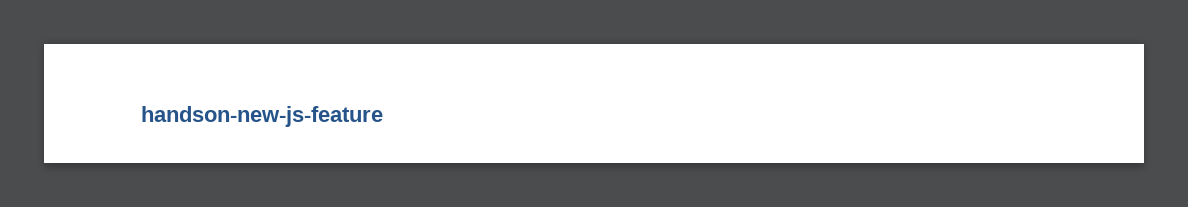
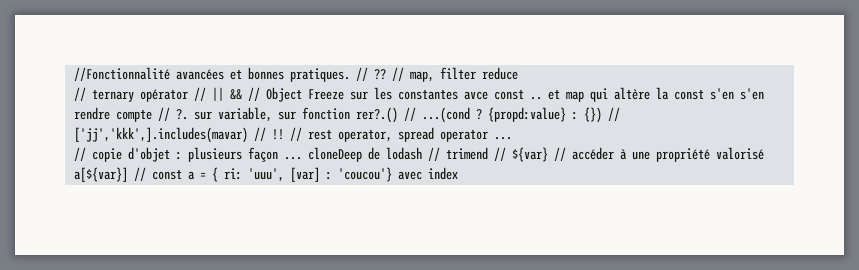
- handson-new-js-feature
+ //Fonctionnalité avancées et bonnes pratiques. // ?? // map, filter reduce
+ // ternary opérator // || && // Object Freeze sur les constantes avce const .. et map qui altère la const s'en s'en rendre compte // ?. sur variable, sur fonction rer?.() // ...(cond ? {propd:value} : {}) // ['jj','kkk',].includes(mavar) // !! // rest operator, spread operator ...
+ // copie d'objet : plusieurs façon ... cloneDeep de lodash // trimend // ${var} // accéder à une propriété valorisé a[${var}] // const a = { ri: 'uuu', [var] : 'coucou'} avec index

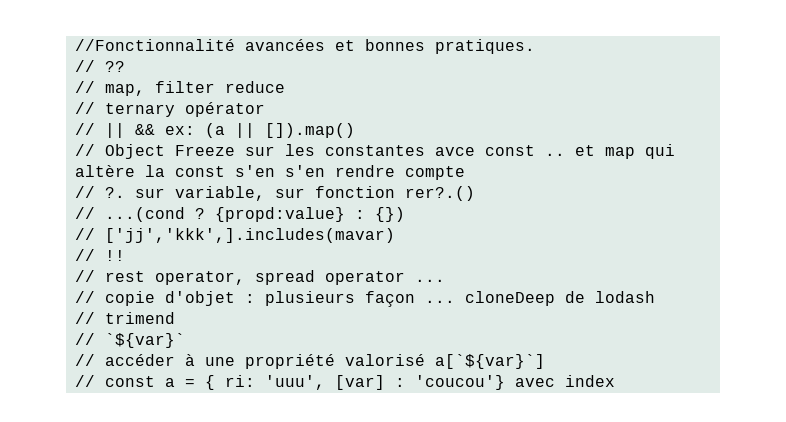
- //Fonctionnalité avancées et bonnes pratiques. // ?? // map, filter reduce
+ //Fonctionnalité avancées et bonnes pratiques.
+ // ??
+ // map, filter reduce
- // ternary opérator // || && // Object Freeze sur les constantes avce const .. et map qui altère la const s'en s'en rendre compte // ?. sur variable, sur fonction rer?.() // ...(cond ?
+ // ternary opérator
+ // || && ex: (a || []).map()
+ // Object Freeze sur les constantes avce const .. et map qui altère la const s'en s'en rendre compte
+ // ?. sur variable, sur fonction rer?.()
+ // ...(cond ?
- {propd:value} : {}) // ['jj','kkk',].includes(mavar) // !! // rest operator, spread operator ...
+ {propd:value} : {})
+ // ['jj','kkk',].includes(mavar)
+ // !!
+ // rest operator, spread operator ...
- // copie d'objet : plusieurs façon ... cloneDeep de lodash // trimend // ${var} // accéder à une propriété valorisé a[${var}] // const a = { ri: 'uuu', [var] : 'coucou'} avec index
+ // copie d'objet : plusieurs façon ... cloneDeep de lodash
+ // trimend
+ // `${var}`
+ // accéder à une propriété valorisé a[`${var}`]
+ // const a = { ri: 'uuu', [var] : 'coucou'} avec index

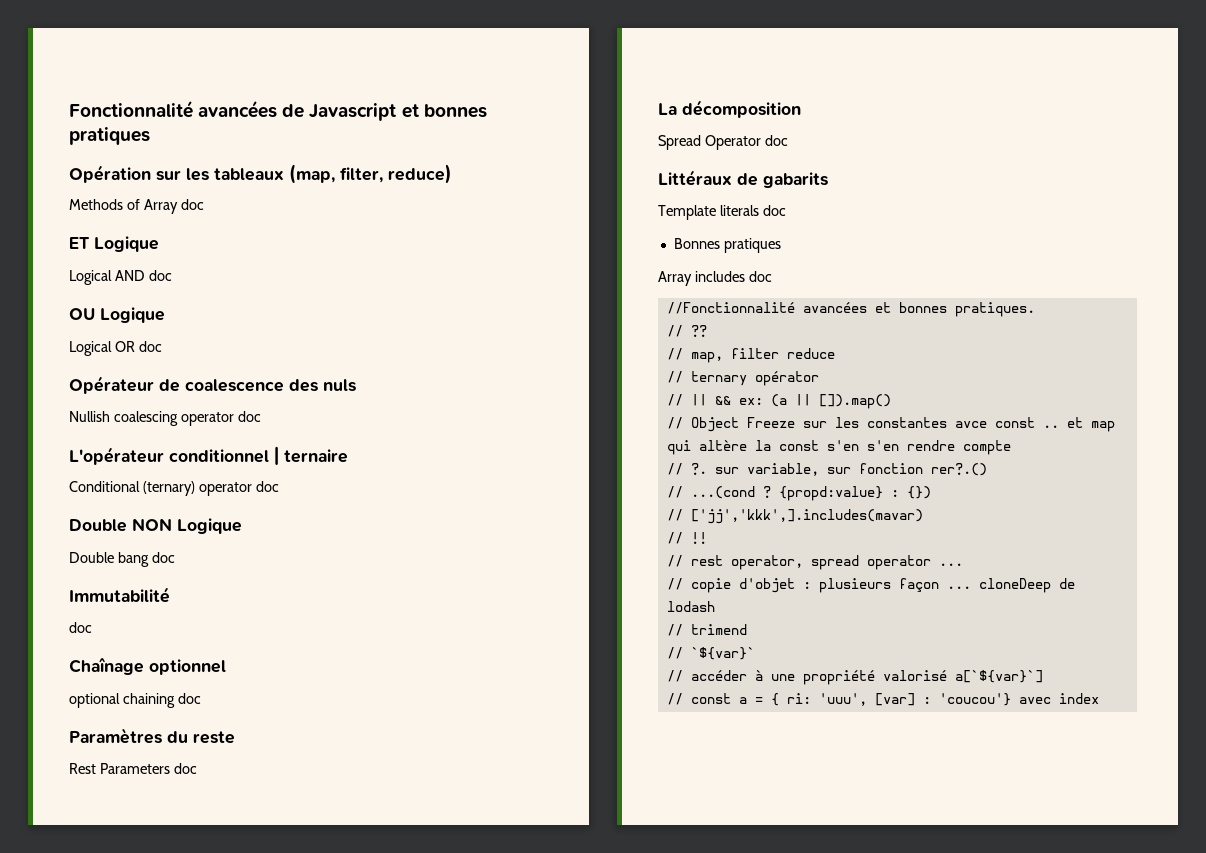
+ Fonctionnalité avancées de Javascript et bonnes pratiques
+ Opération sur les tableaux (map, filter, reduce)
+ Methods of Array doc
+ ET Logique
+ Logical AND doc
+ OU Logique
+ Logical OR doc
+ Opérateur de coalescence des nuls
+ Nullish coalescing operator doc
+ L'opérateur conditionnel | ternaire
+ Conditional (ternary) operator doc
+ Double NON Logique
+ Double bang doc
+ Immutabilité
+ doc
+ Chaînage optionnel
+ optional chaining doc
+ Paramètres du reste
+ Rest Parameters doc
+ La décomposition
+ Spread Operator doc
+ Littéraux de gabarits
+ Template literals doc
+ Bonnes pratiques
+ Array includes doc

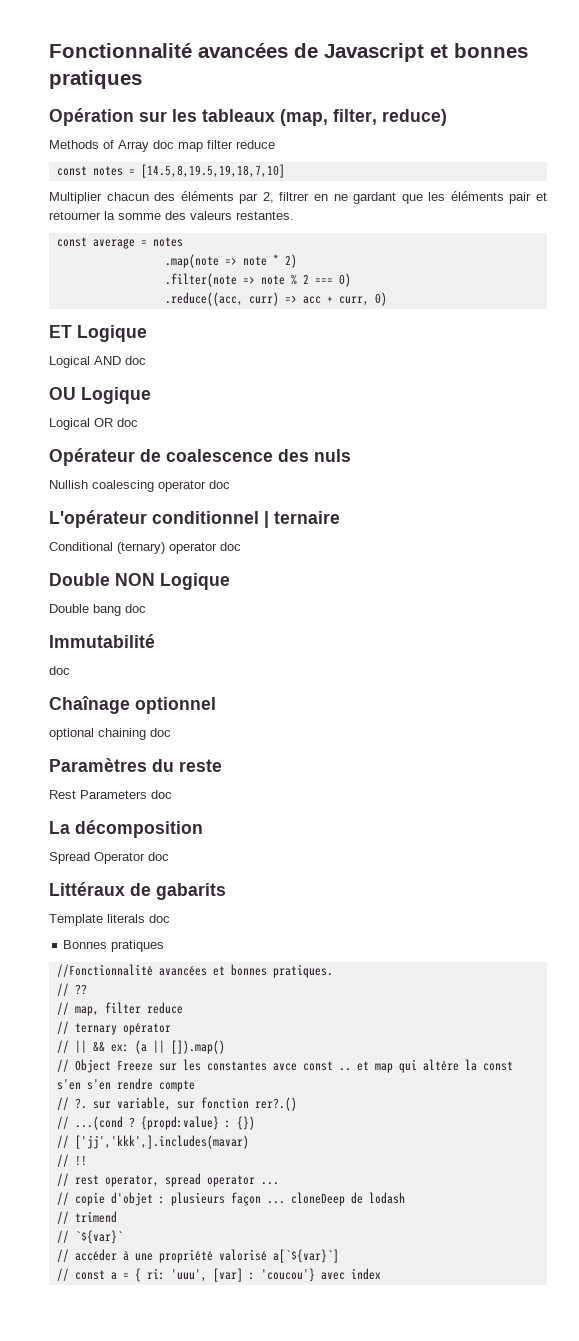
- Methods of Array doc
+ Methods of Array doc map filter reduce
+ const notes = [14.5,8,19.5,19,18,7,10]
+ Multiplier chacun des éléments par 2, filtrer en ne gardant que les éléments pair et retourner la somme des valeurs restantes.
+ const average = notes
+ .map(note => note * 2)
+ .filter(note => note % 2 === 0)
+ .reduce((acc, curr) => acc + curr, 0)
- Array includes doc

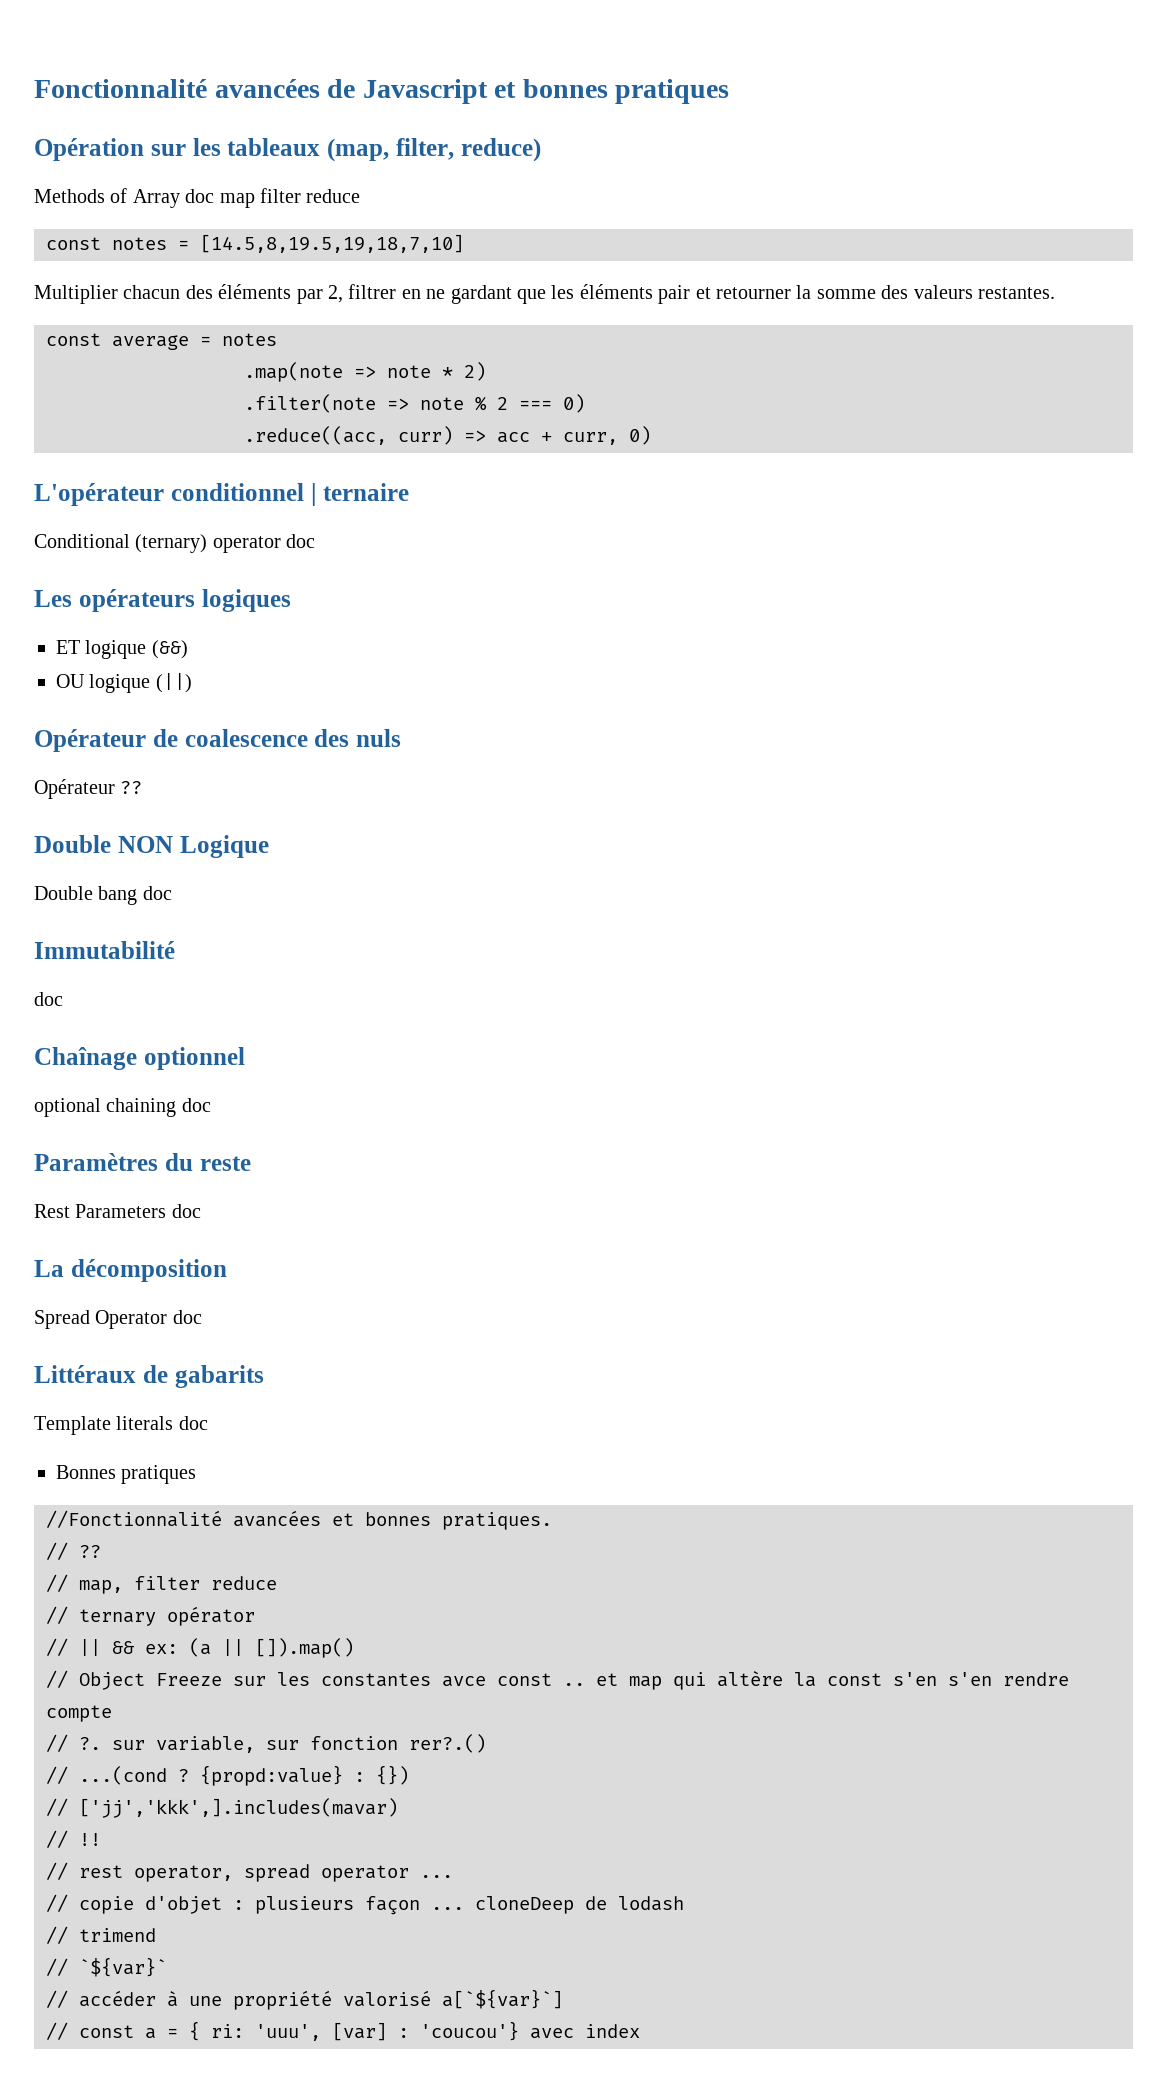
- ET Logique
- Logical AND doc
- OU Logique
- Logical OR doc
- Opérateur de coalescence des nuls
- Nullish coalescing operator doc
+ Les opérateurs logiques
+ ET logique (&&)
+ OU logique (||)
+ Opérateur de coalescence des nuls
+ Opérateur ??

